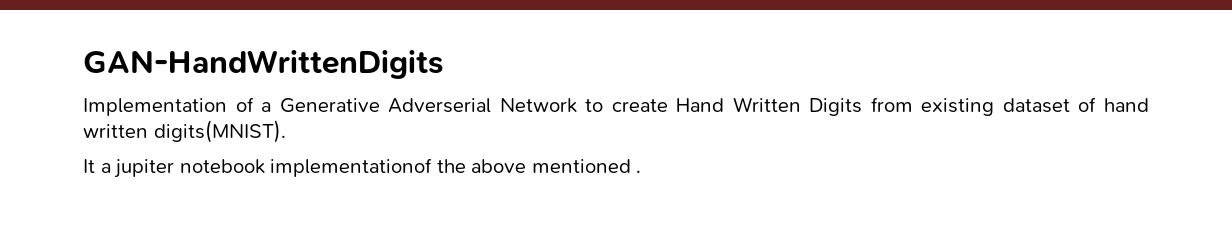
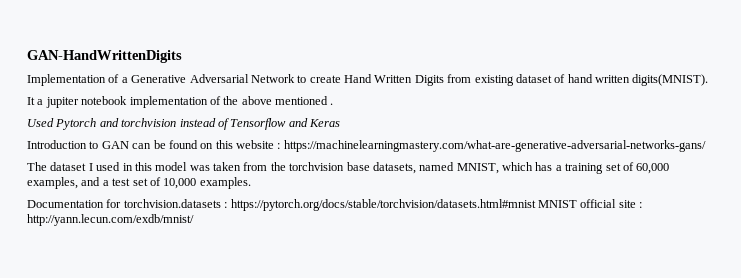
- Implementation of a Generative Adverserial Network to create Hand Written Digits from existing dataset of hand written digits(MNIST).
+ Implementation of a Generative Adversarial Network to create Hand Written Digits from existing dataset of hand written digits(MNIST).
- It a jupiter notebook implementationof the above mentioned .
+ It a jupiter notebook implementation of the above mentioned .
+ Used Pytorch and torchvision instead of Tensorflow and Keras
+ Introduction to GAN can be found on this website : https://machinelearningmastery.com/what-are-generative-adversarial-networks-gans/
+ The dataset I used in this model was taken from the torchvision base datasets, named MNIST, which has a training set of 60,000 examples, and a test set of 10,000 examples.
+ Documentation for torchvision.datasets : https://pytorch.org/docs/stable/torchvision/datasets.html#mnist MNIST official site : http://yann.lecun.com/exdb/mnist/

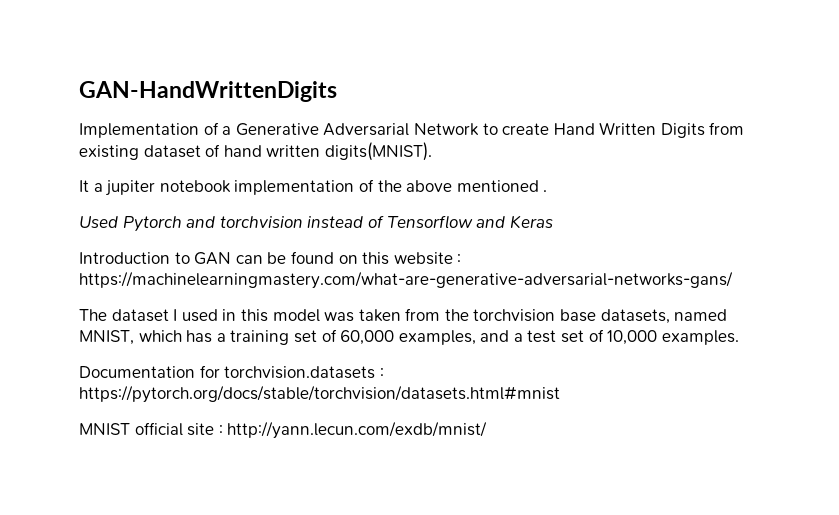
- Documentation for torchvision.datasets : https://pytorch.org/docs/stable/torchvision/datasets.html#mnist MNIST official site : http://yann.lecun.com/exdb/mnist/
+ Documentation for torchvision.datasets : https://pytorch.org/docs/stable/torchvision/datasets.html#mnist
+ MNIST official site : http://yann.lecun.com/exdb/mnist/

